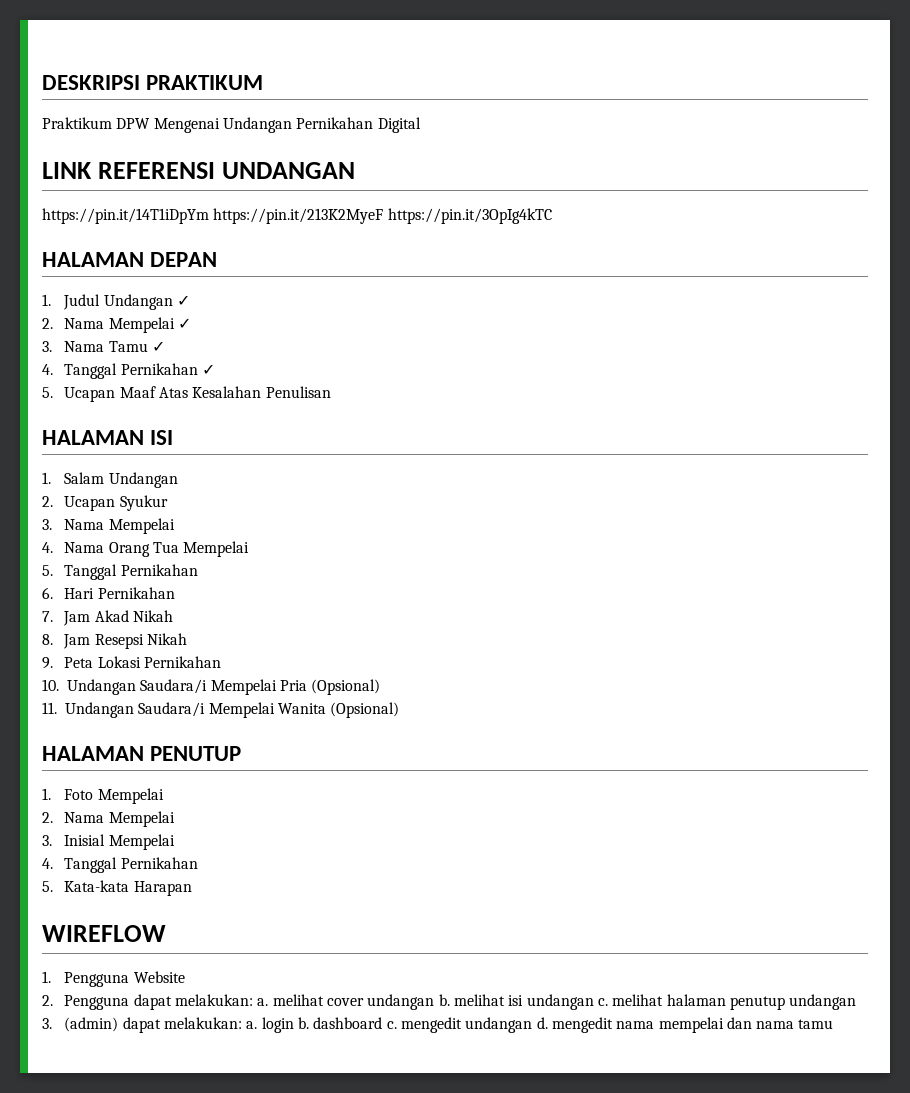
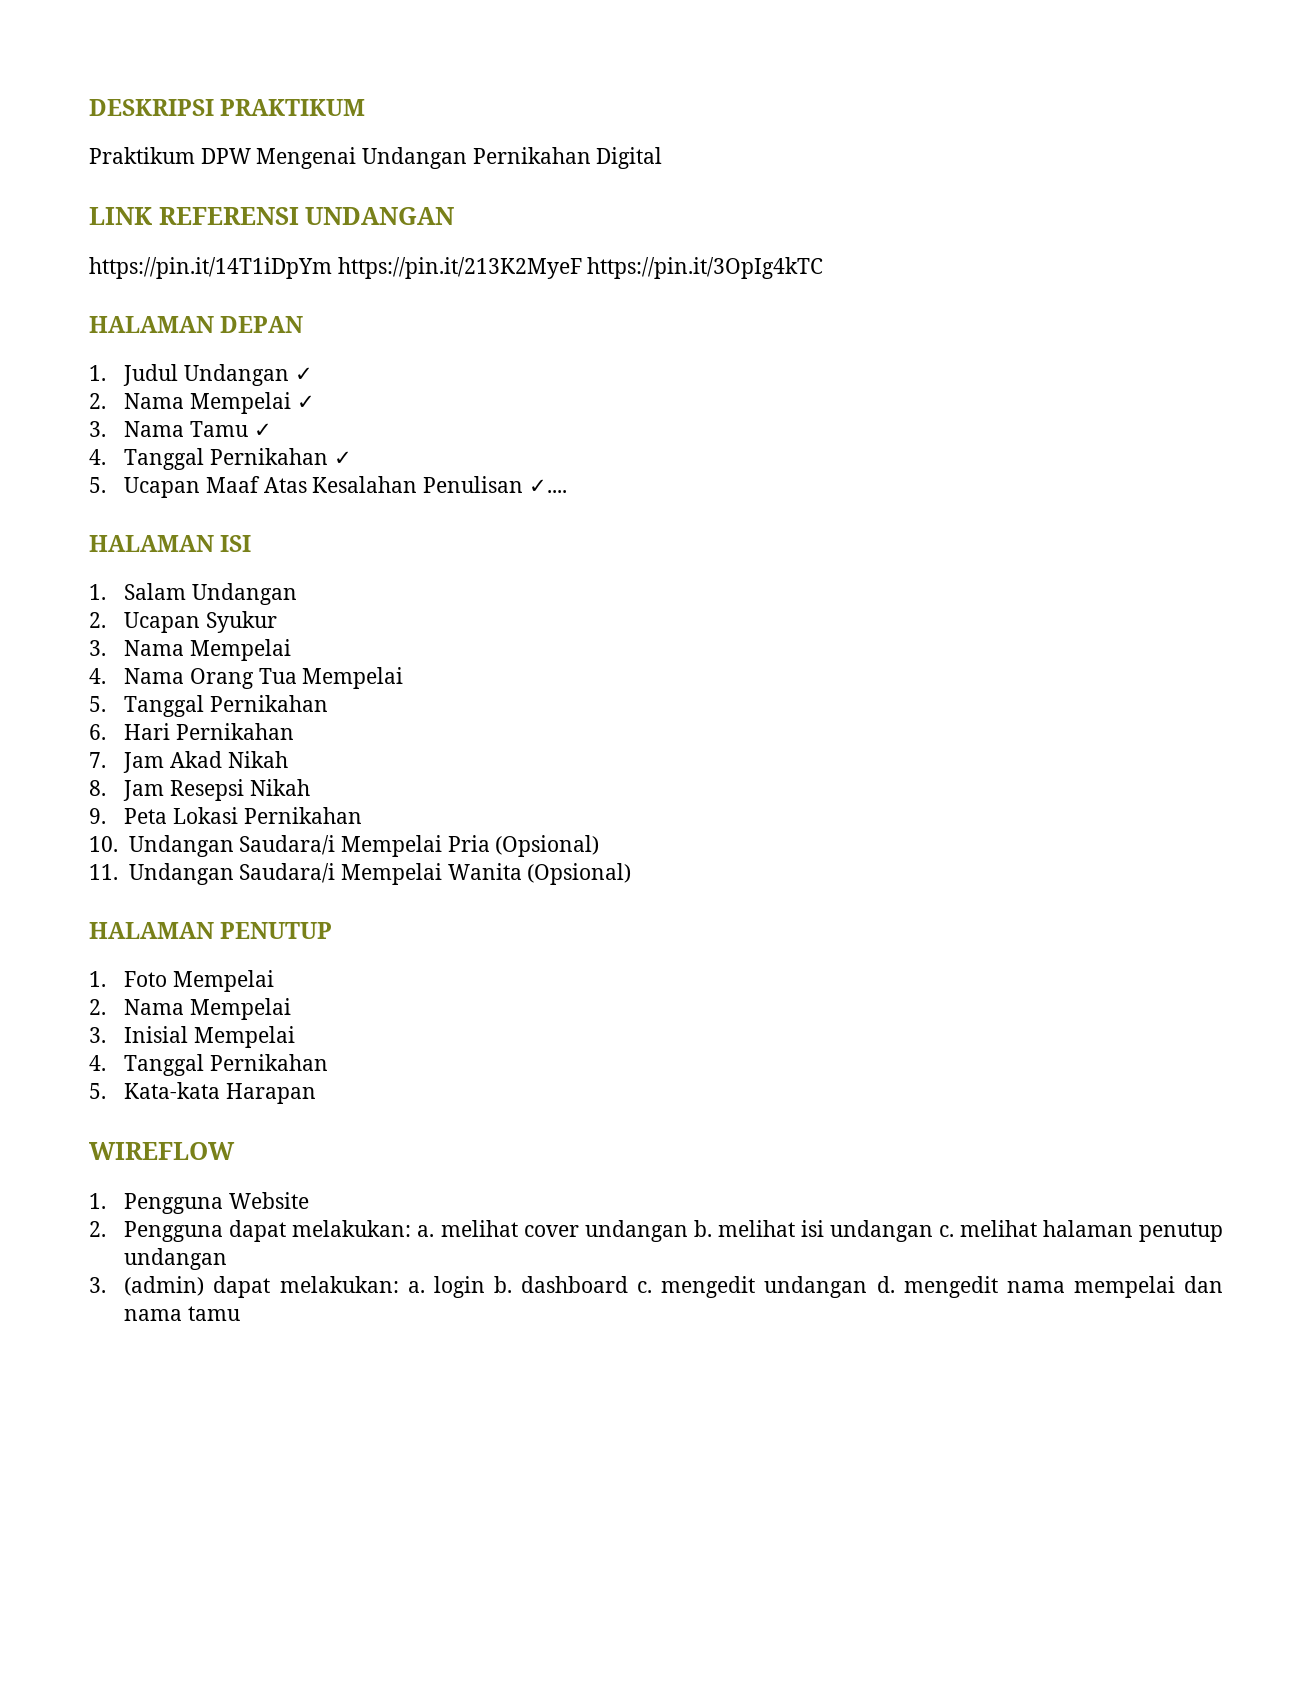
- 5. Ucapan Maaf Atas Kesalahan Penulisan
+ 5. Ucapan Maaf Atas Kesalahan Penulisan ✓....

